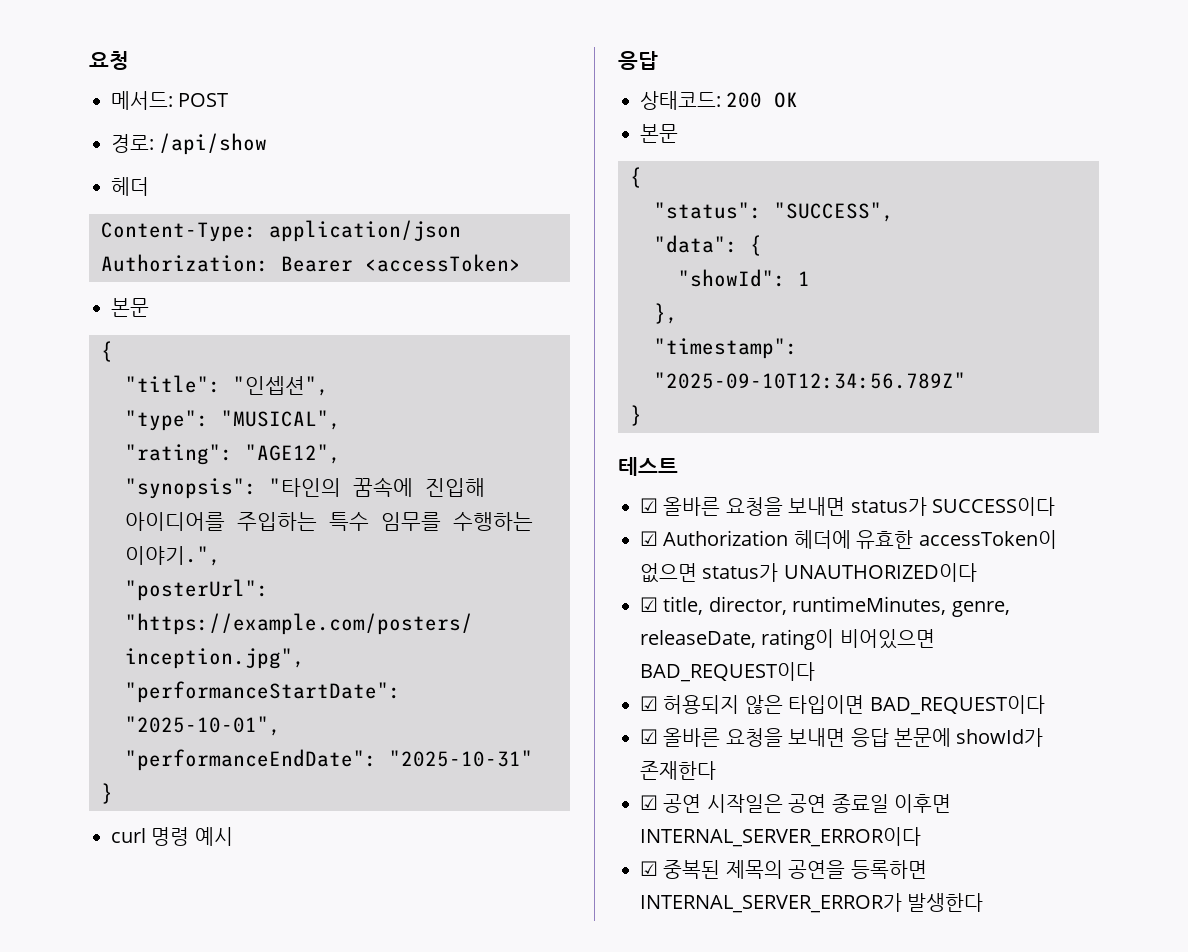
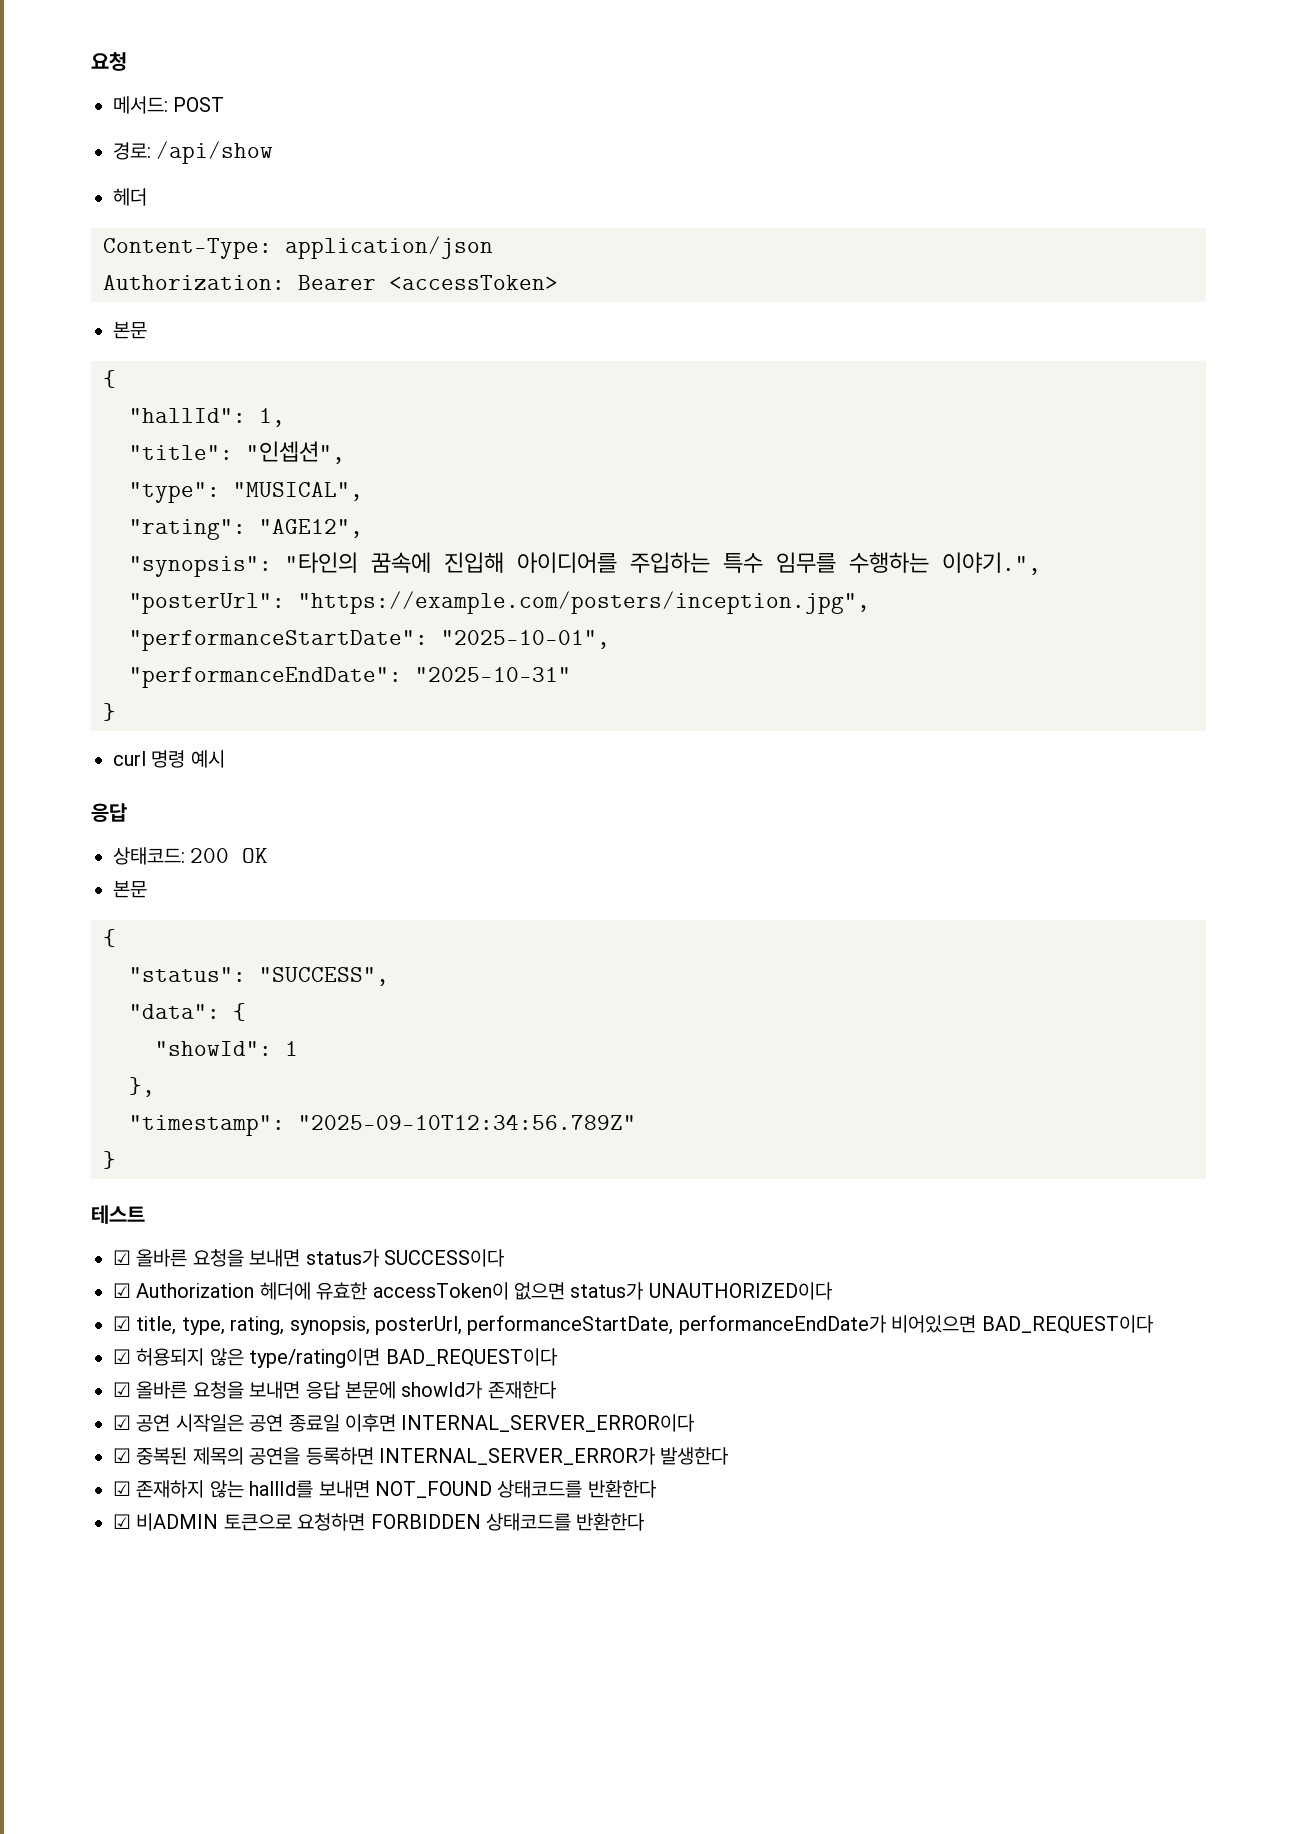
+ "hallId": 1,
- ☑ title, director, runtimeMinutes, genre, releaseDate, rating이 비어있으면 BAD_REQUEST이다
+ ☑ title, type, rating, synopsis, posterUrl, performanceStartDate, performanceEndDate가 비어있으면 BAD_REQUEST이다
- ☑ 허용되지 않은 타입이면 BAD_REQUEST이다
+ ☑ 허용되지 않은 type/rating이면 BAD_REQUEST이다
+ ☑ 존재하지 않는 hallId를 보내면 NOT_FOUND 상태코드를 반환한다
+ ☑ 비ADMIN 토큰으로 요청하면 FORBIDDEN 상태코드를 반환한다

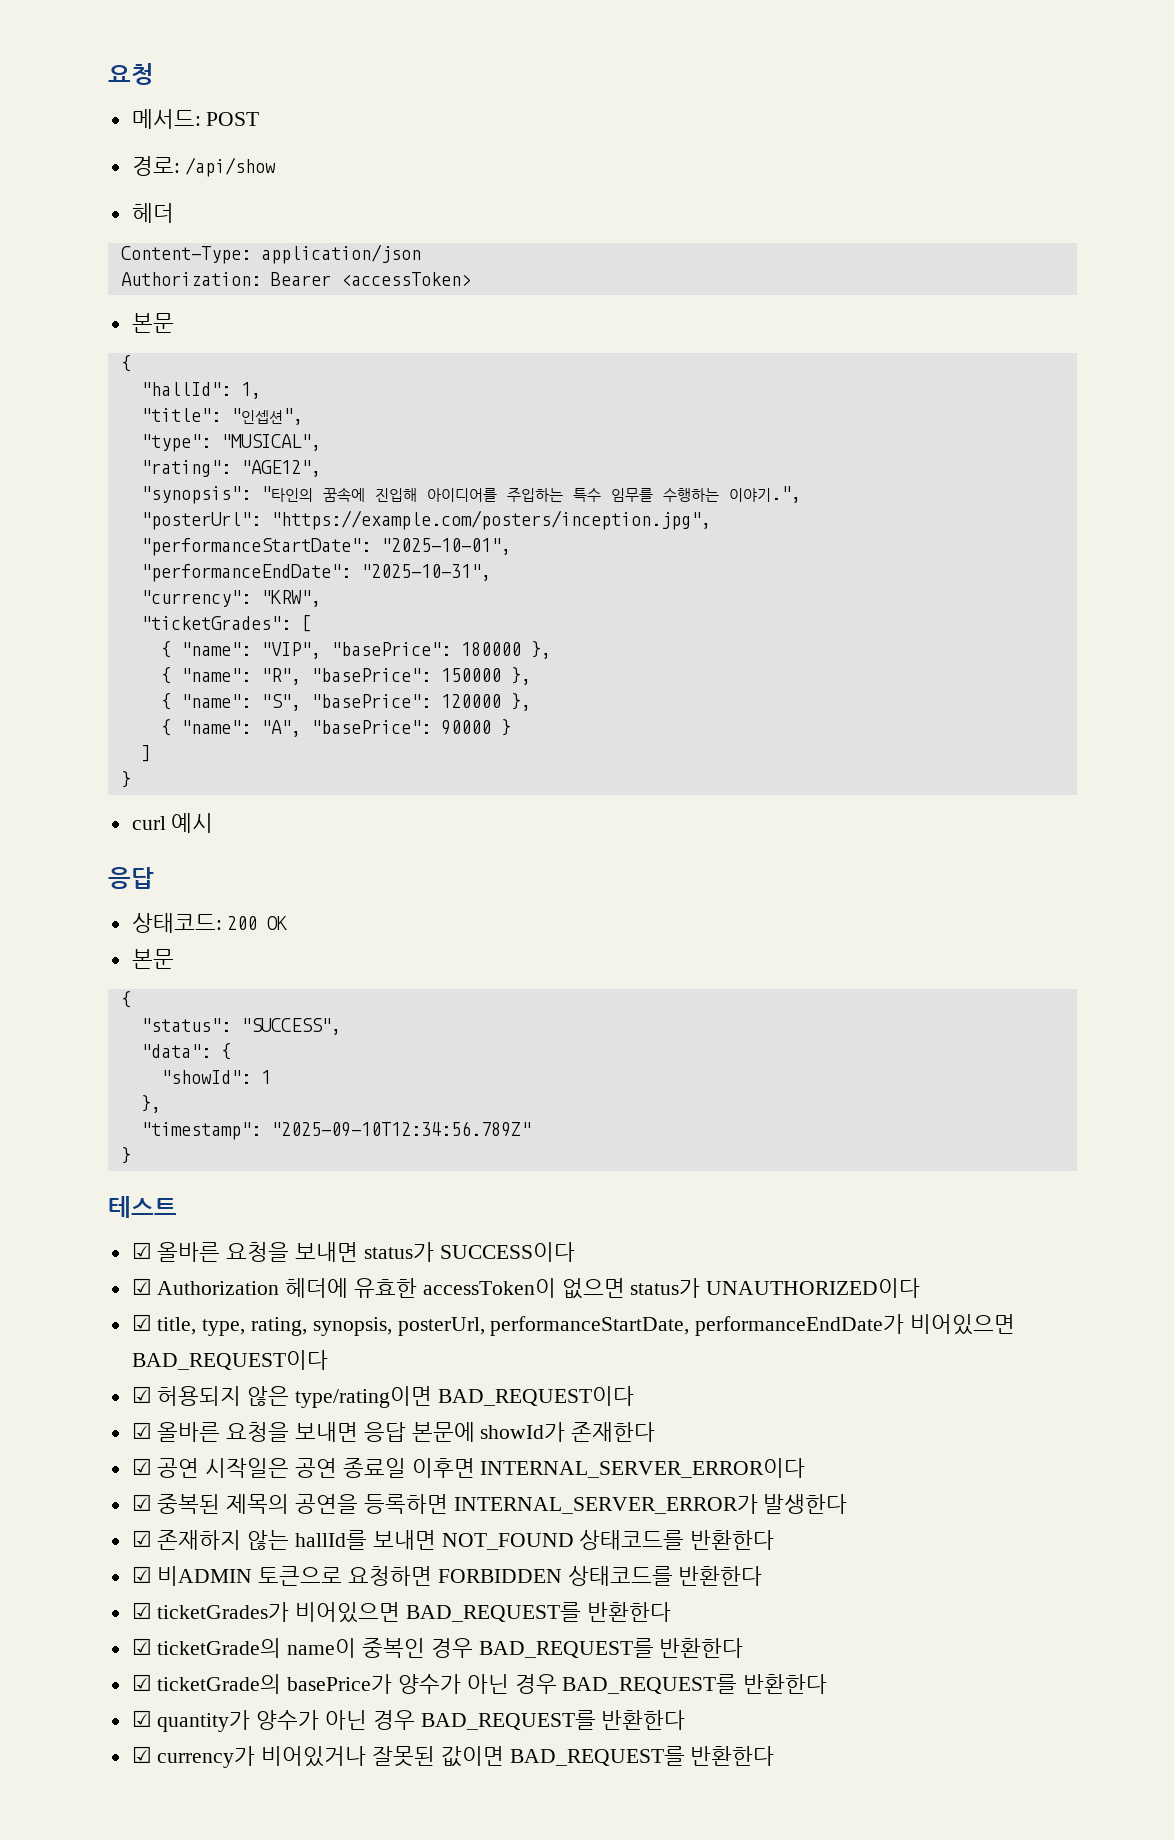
- "performanceEndDate": "2025-10-31"
+ "performanceEndDate": "2025-10-31",
+ "currency": "KRW",
+ "ticketGrades": [
+ { "name": "VIP", "basePrice": 180000 },
+ { "name": "R", "basePrice": 150000 },
+ { "name": "S", "basePrice": 120000 },
+ { "name": "A", "basePrice": 90000 }
+ ]
- curl 명령 예시
+ curl 예시
+ ☑ ticketGrades가 비어있으면 BAD_REQUEST를 반환한다
+ ☑ ticketGrade의 name이 중복인 경우 BAD_REQUEST를 반환한다
+ ☑ ticketGrade의 basePrice가 양수가 아닌 경우 BAD_REQUEST를 반환한다
+ ☑ quantity가 양수가 아닌 경우 BAD_REQUEST를 반환한다
+ ☑ currency가 비어있거나 잘못된 값이면 BAD_REQUEST를 반환한다

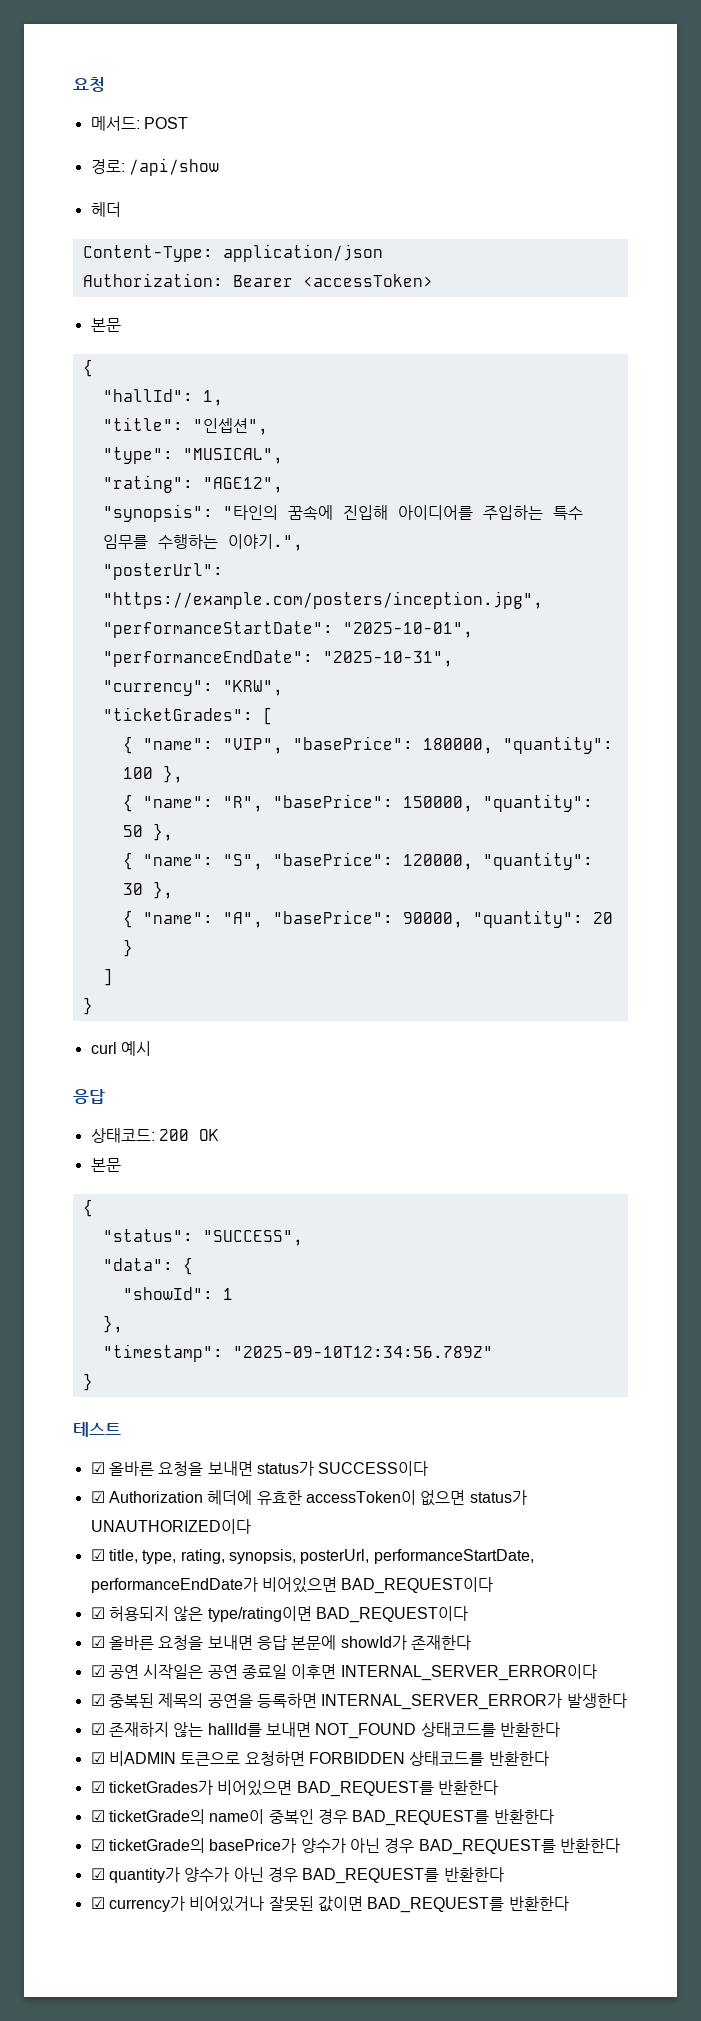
- { "name": "VIP", "basePrice": 180000 },
+ { "name": "VIP", "basePrice": 180000, "quantity": 100 },
- { "name": "R", "basePrice": 150000 },
+ { "name": "R", "basePrice": 150000, "quantity": 50 },
- { "name": "S", "basePrice": 120000 },
+ { "name": "S", "basePrice": 120000, "quantity": 30 },
- { "name": "A", "basePrice": 90000 }
+ { "name": "A", "basePrice": 90000, "quantity": 20 }

